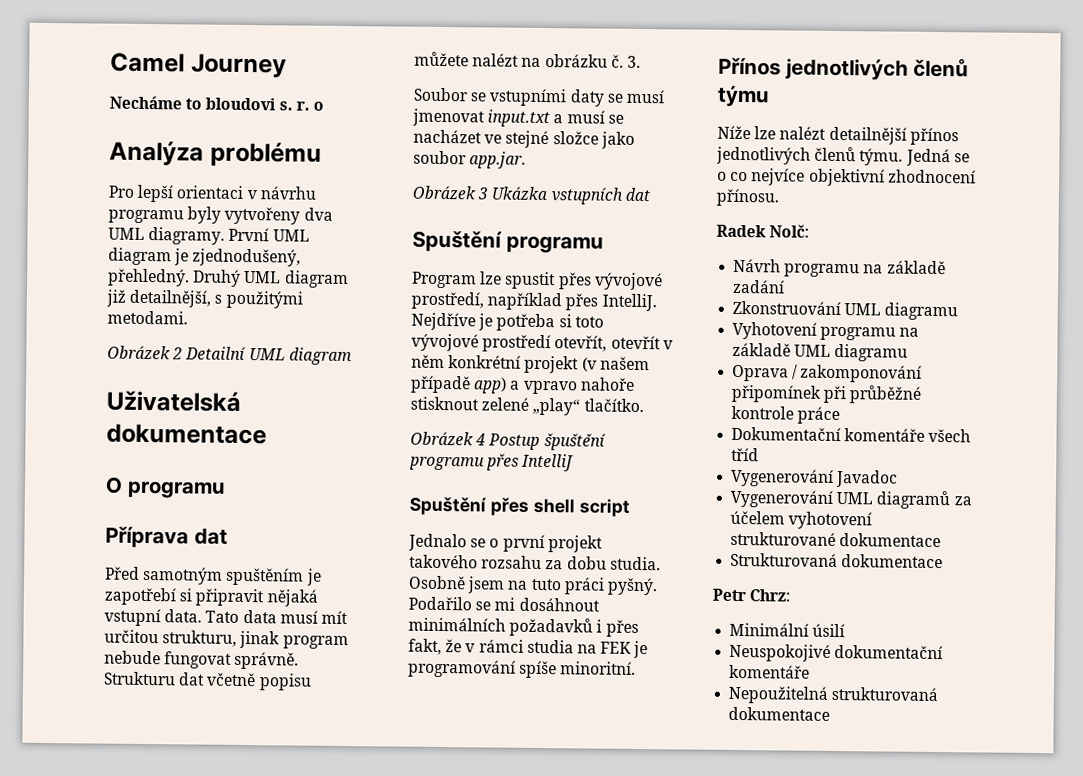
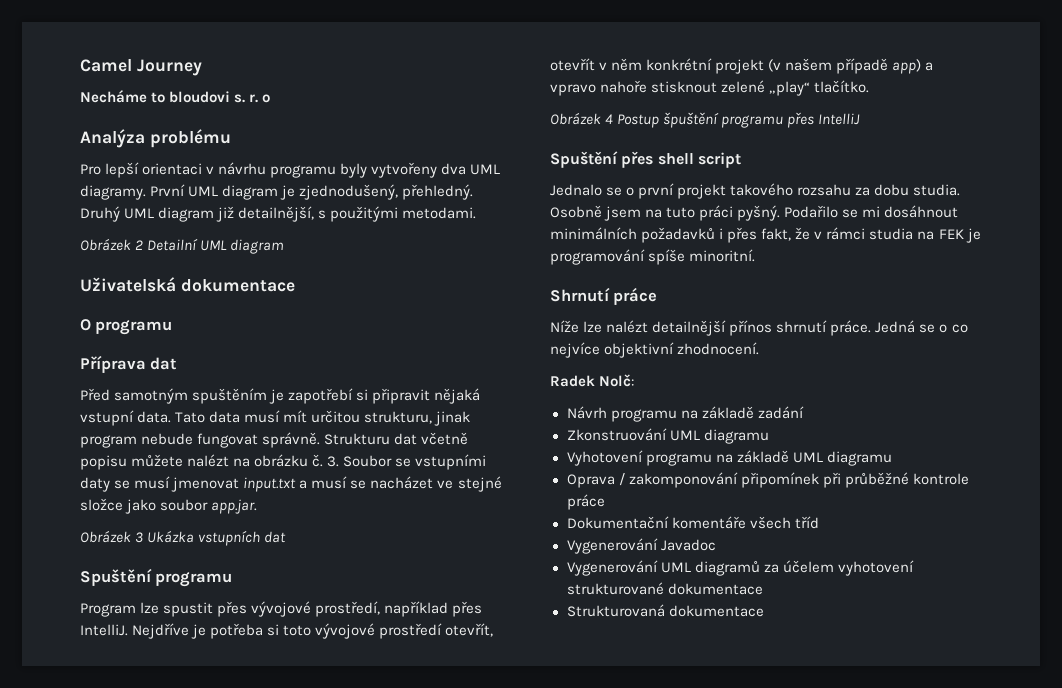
- 3.
- Soubor se vstupními daty se musí jmenovat input.txt a musí se nacházet ve stejné složce jako soubor app.jar.
+ 3. Soubor se vstupními daty se musí jmenovat input.txt a musí se nacházet ve stejné složce jako soubor app.jar.
- Přínos jednotlivých členů týmu
+ Shrnutí práce
- Níže lze nalézt detailnější přínos jednotlivých členů týmu.
+ Níže lze nalézt detailnější přínos shrnutí práce.
- Jedná se o co nejvíce objektivní zhodnocení přínosu.
+ Jedná se o co nejvíce objektivní zhodnocení.
- Petr Chrz:
- Minimální úsilí
- Neuspokojivé dokumentační komentáře
- Nepoužitelná strukturovaná dokumentace

